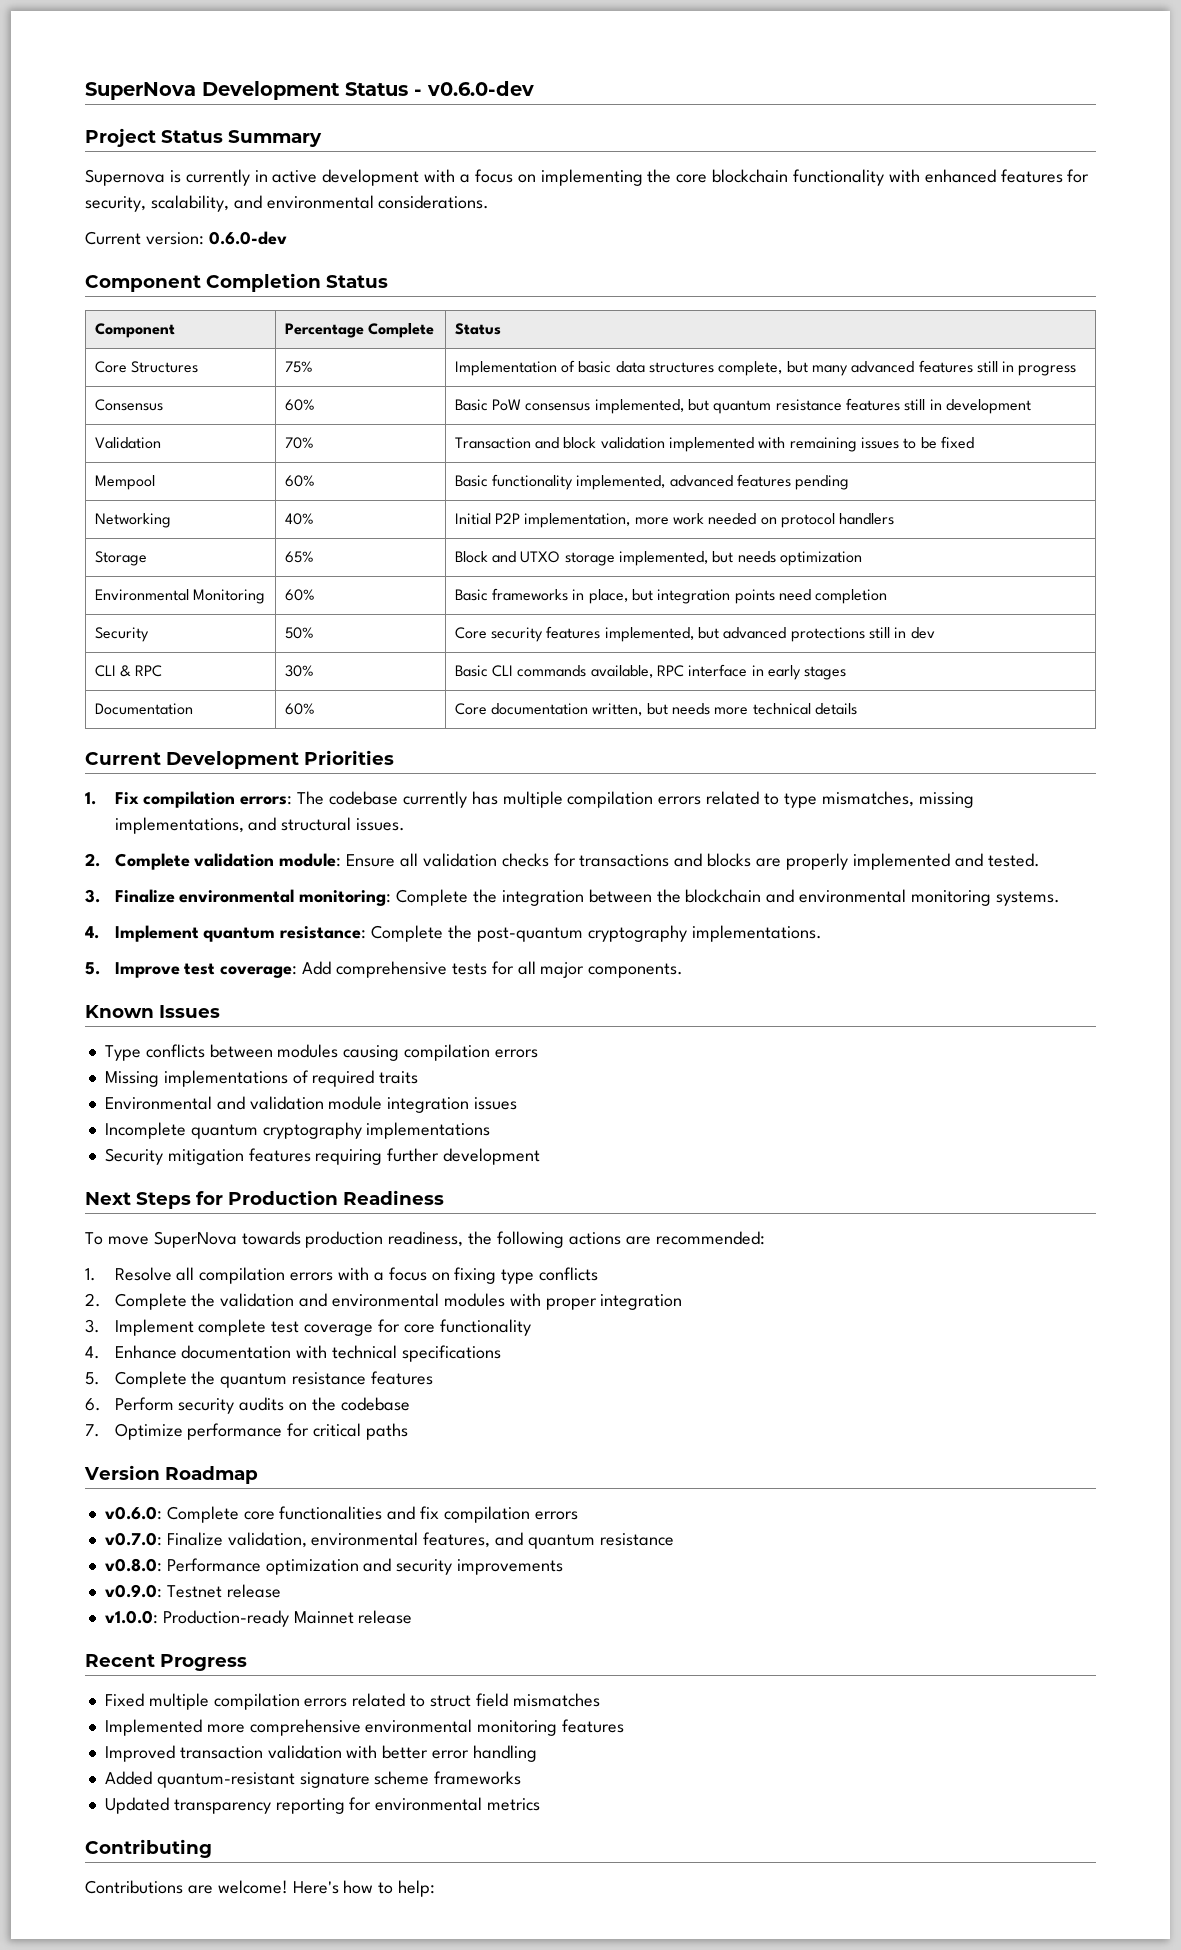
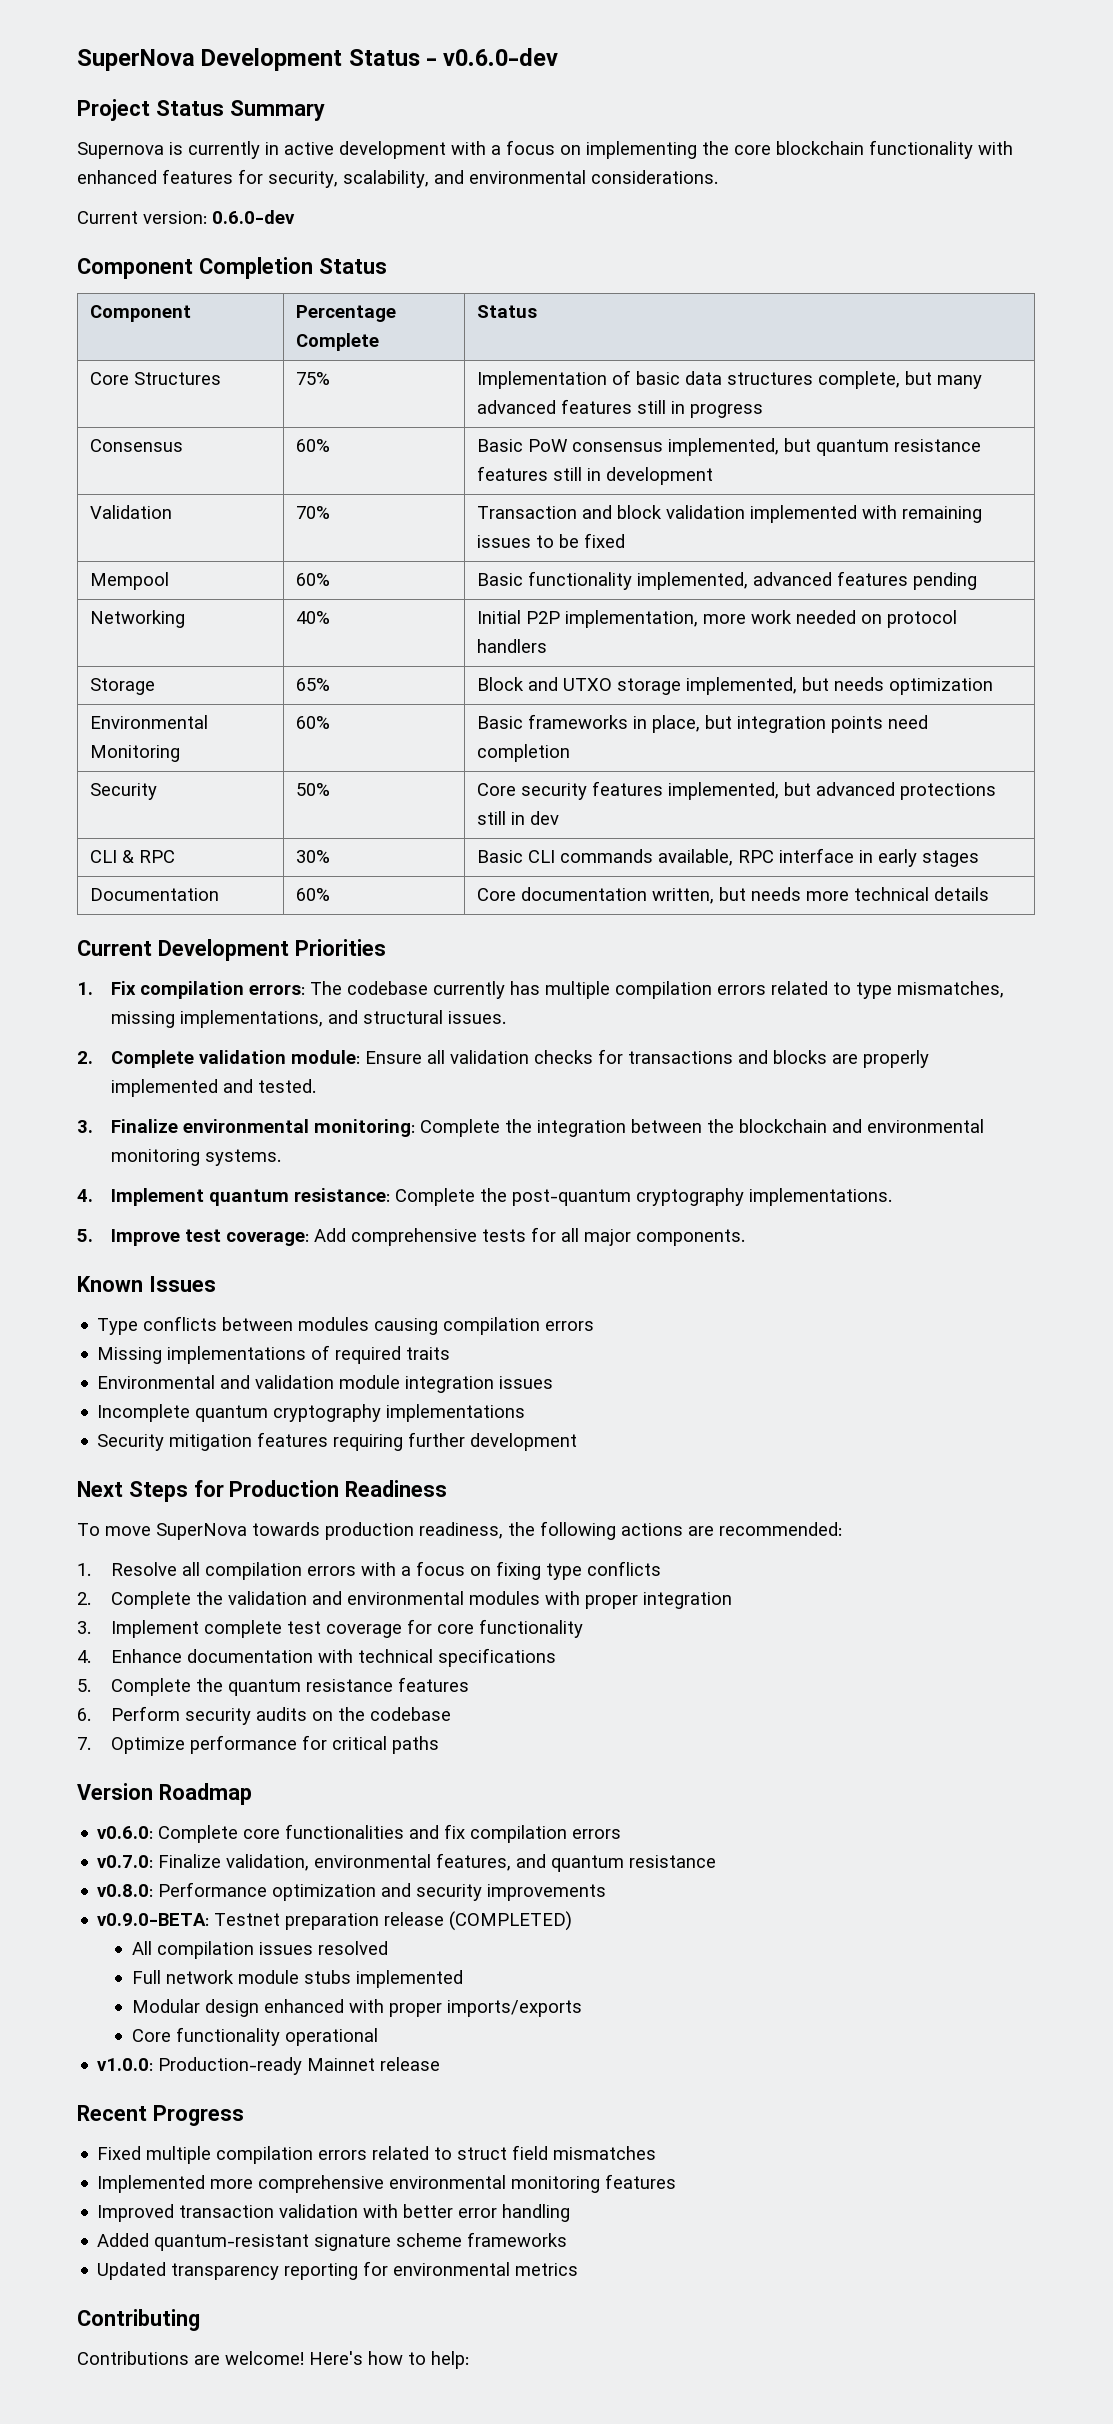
- v0.9.0: Testnet release
+ v0.9.0-BETA: Testnet preparation release (COMPLETED)
+ All compilation issues resolved
+ Full network module stubs implemented
+ Modular design enhanced with proper imports/exports
+ Core functionality operational

